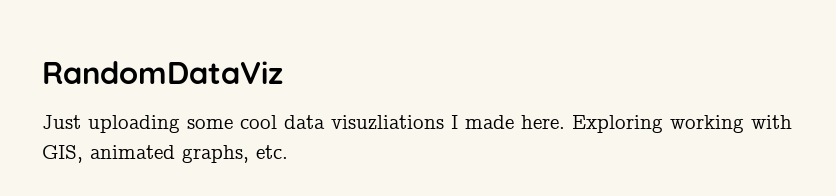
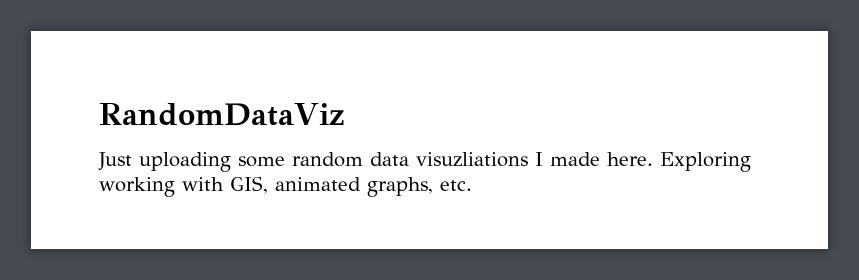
- Just uploading some cool data visuzliations I made here.
+ Just uploading some random data visuzliations I made here.

